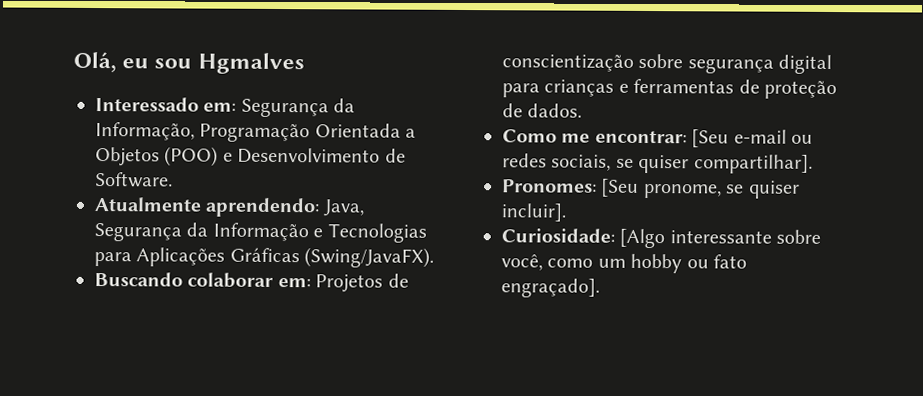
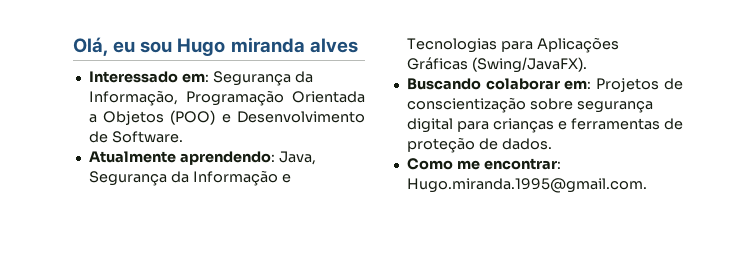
- Olá, eu sou Hgmalves
+ Olá, eu sou Hugo miranda alves
- Como me encontrar: [Seu e-mail ou redes sociais, se quiser compartilhar].
- Pronomes: [Seu pronome, se quiser incluir].
- Curiosidade: [Algo interessante sobre você, como um hobby ou fato engraçado].
+ Como me encontrar: Hugo.miranda.1995@gmail.com.

